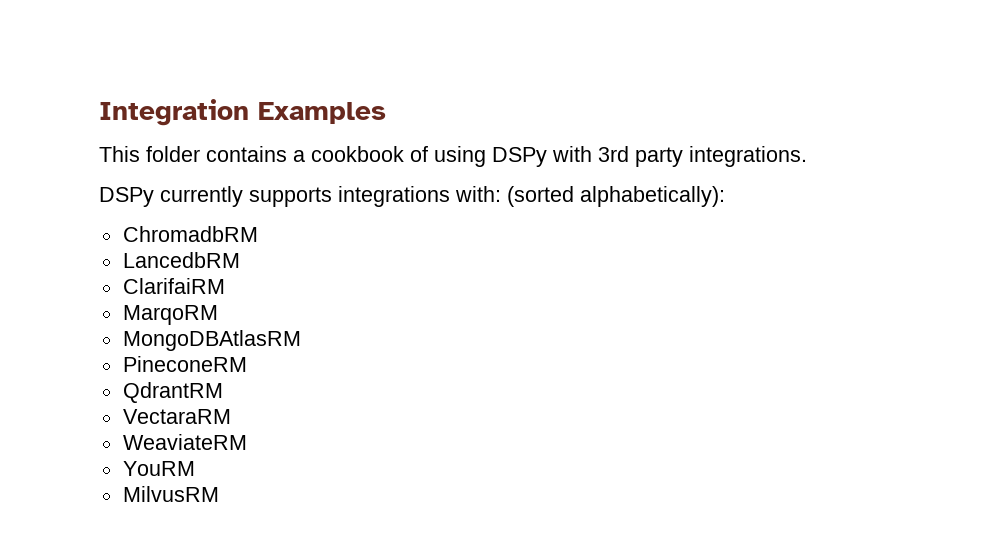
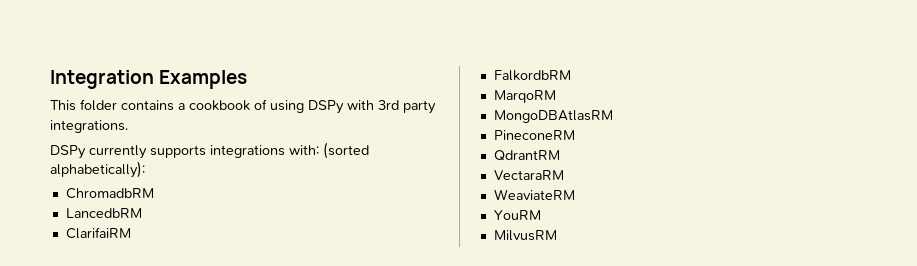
+ FalkordbRM

